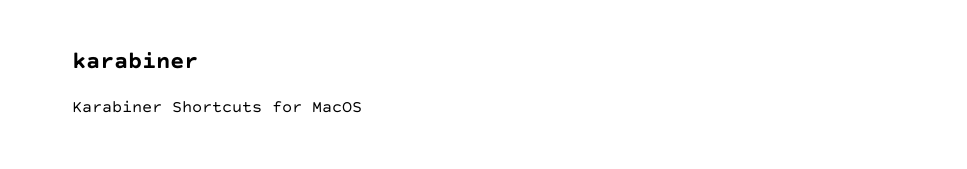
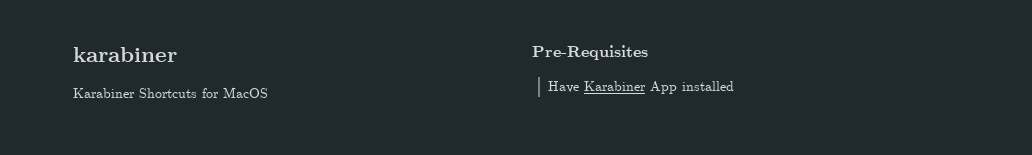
+ Pre-Requisites
+ Have Karabiner App installed

